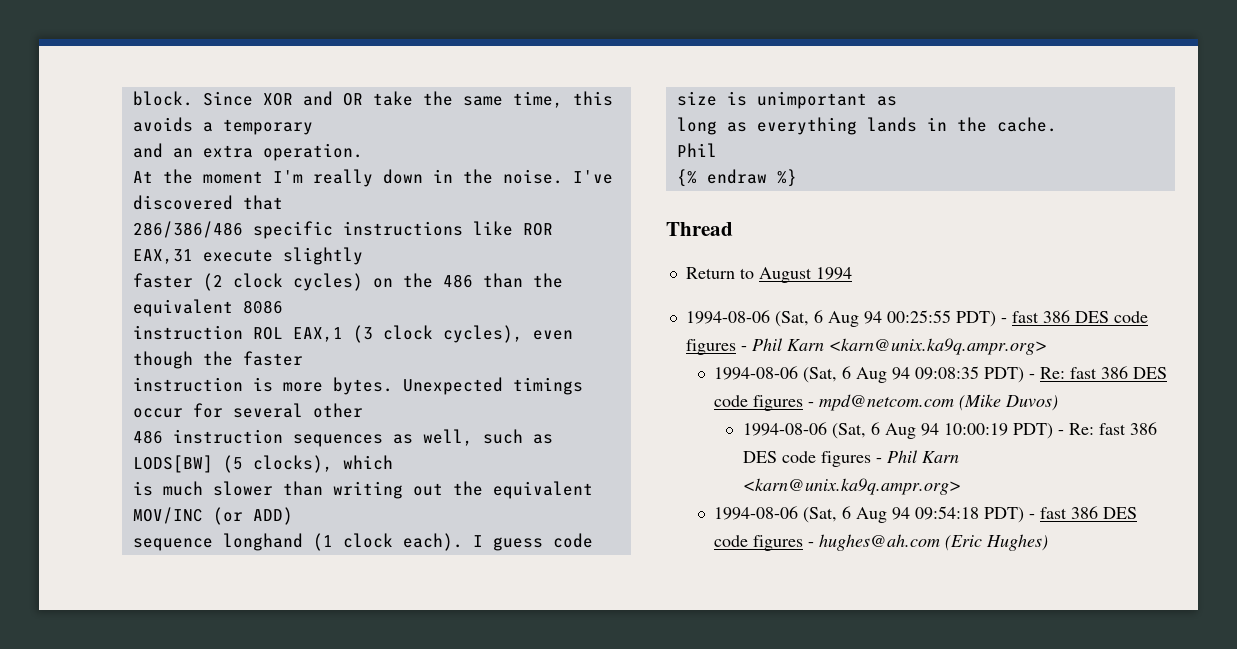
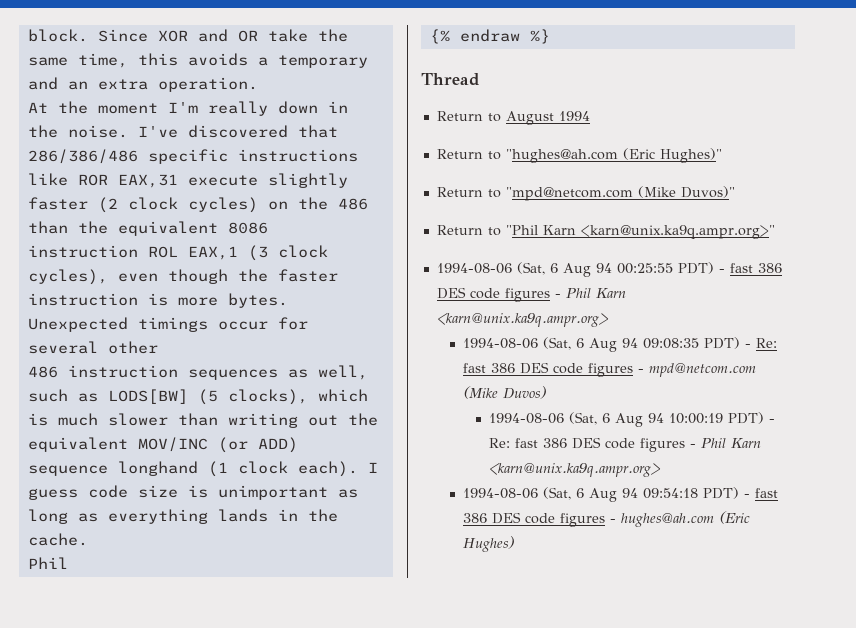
+ Return to "hughes@ah.com (Eric Hughes)"
+ Return to "mpd@netcom.com (Mike Duvos)"
+ Return to "Phil Karn <karn@unix.ka9q.ampr.org>"

